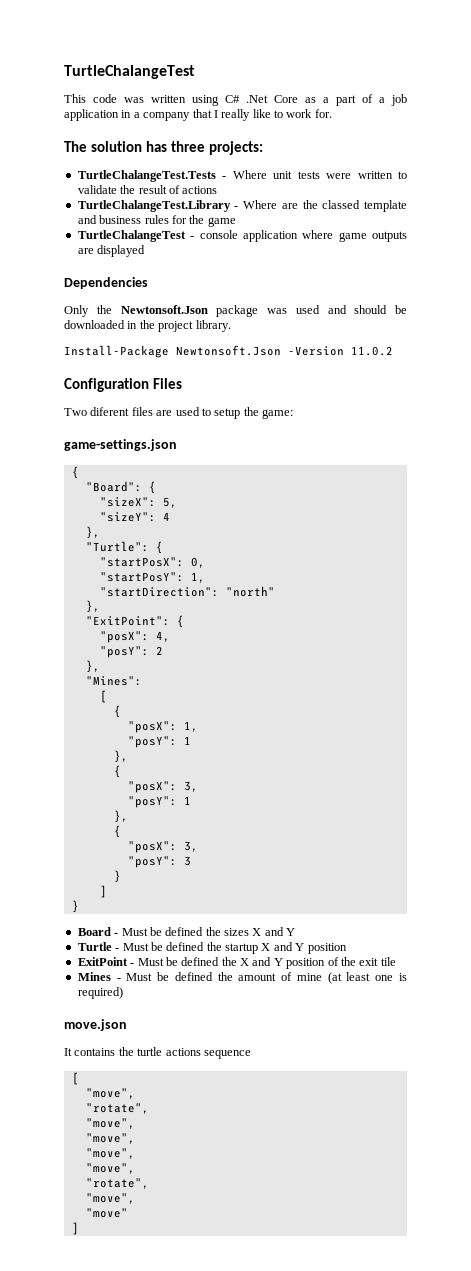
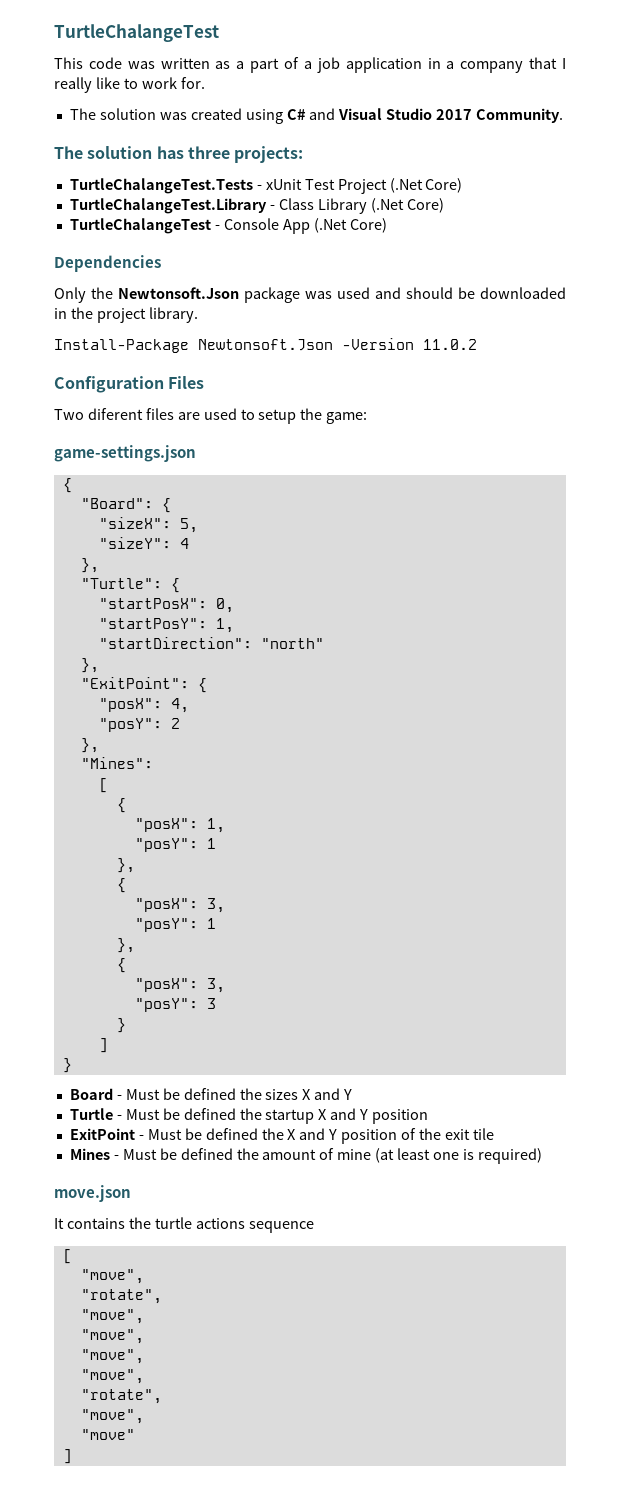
- This code was written using C# .Net Core as a part of a job application in a company that I really like to work for.
+ This code was written as a part of a job application in a company that I really like to work for.
+ The solution was created using C# and Visual Studio 2017 Community.
- TurtleChalangeTest.Tests - Where unit tests were written to validate the result of actions
- TurtleChalangeTest.Library - Where are the classed template and business rules for the game
- TurtleChalangeTest - console application where game outputs are displayed
+ TurtleChalangeTest.Tests - xUnit Test Project (.Net Core)
+ TurtleChalangeTest.Library - Class Library (.Net Core)
+ TurtleChalangeTest - Console App (.Net Core)

